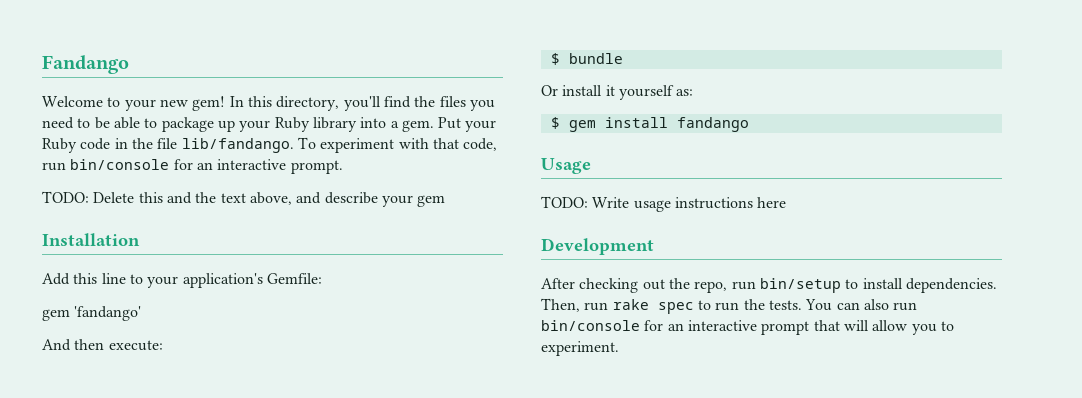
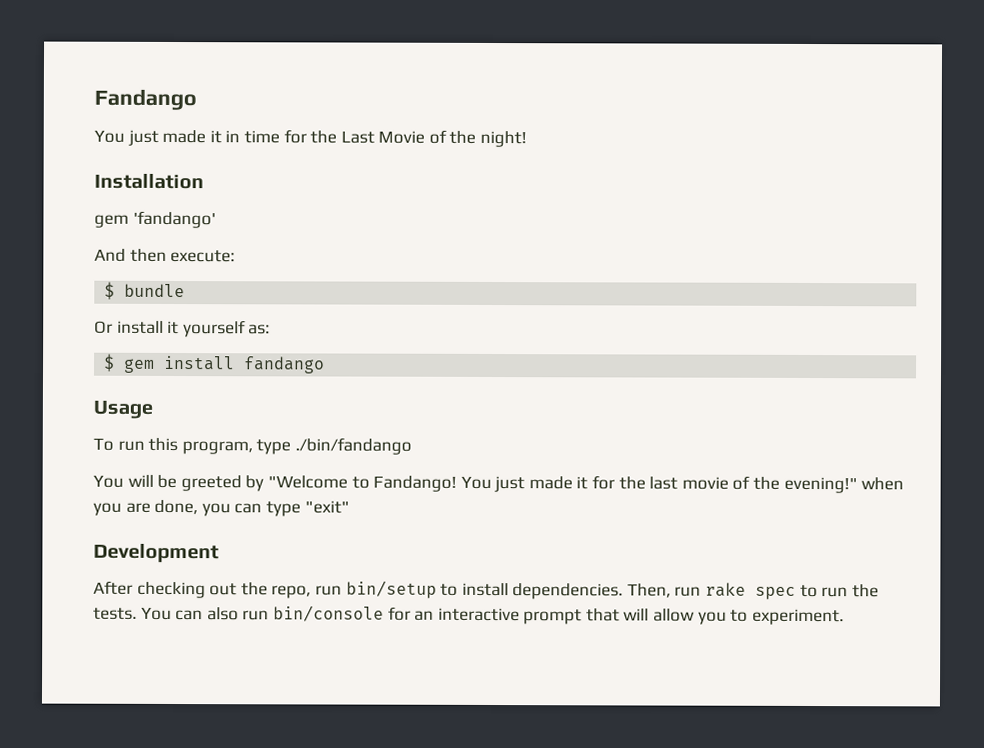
- Welcome to your new gem! In this directory, you'll find the files you need to be able to package up your Ruby library into a gem. Put your Ruby code in the file lib/fandango. To experiment with that code, run bin/console for an interactive prompt.
- TODO: Delete this and the text above, and describe your gem
+ You just made it in time for the Last Movie of the night!
  Installation
- Add this line to your application's Gemfile:
- TODO: Write usage instructions here
+ To run this program, type ./bin/fandango
+ You will be greeted by "Welcome to Fandango! You just made it for the last movie of the evening!" when you are done, you can type "exit"

